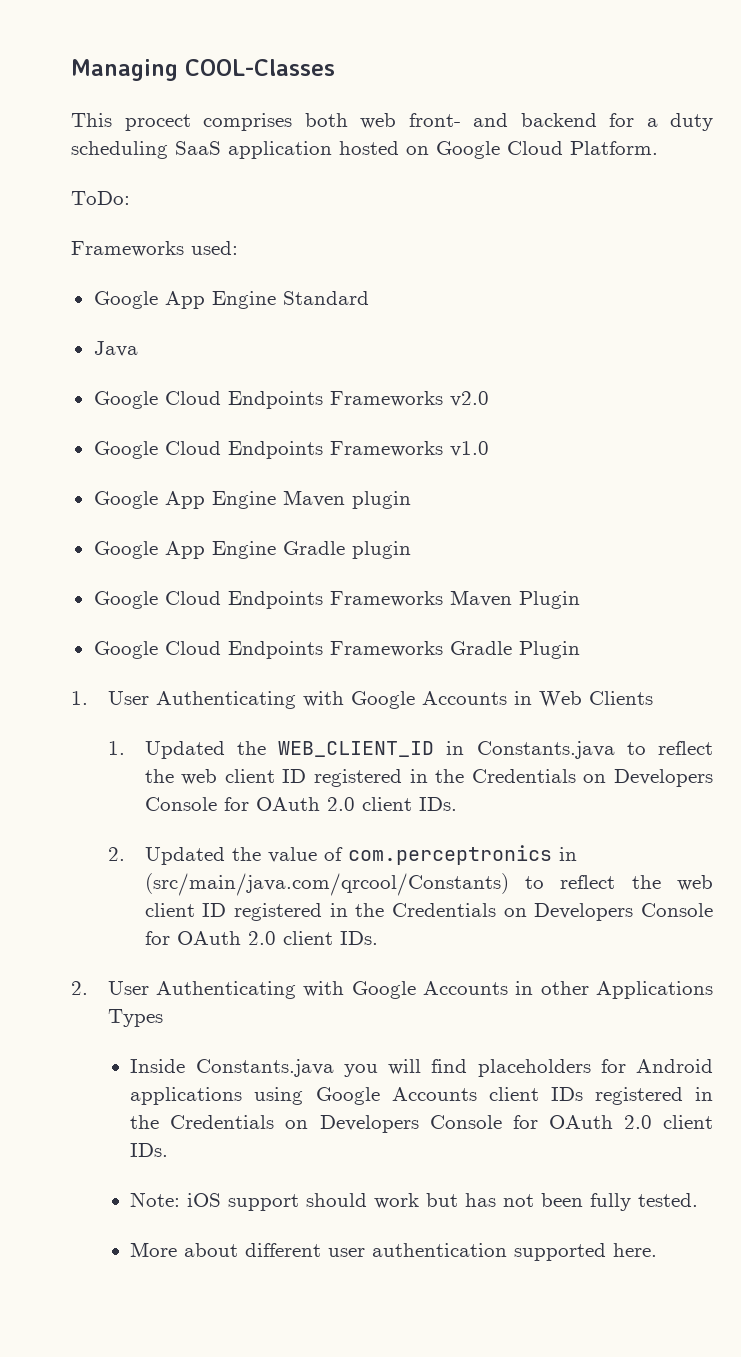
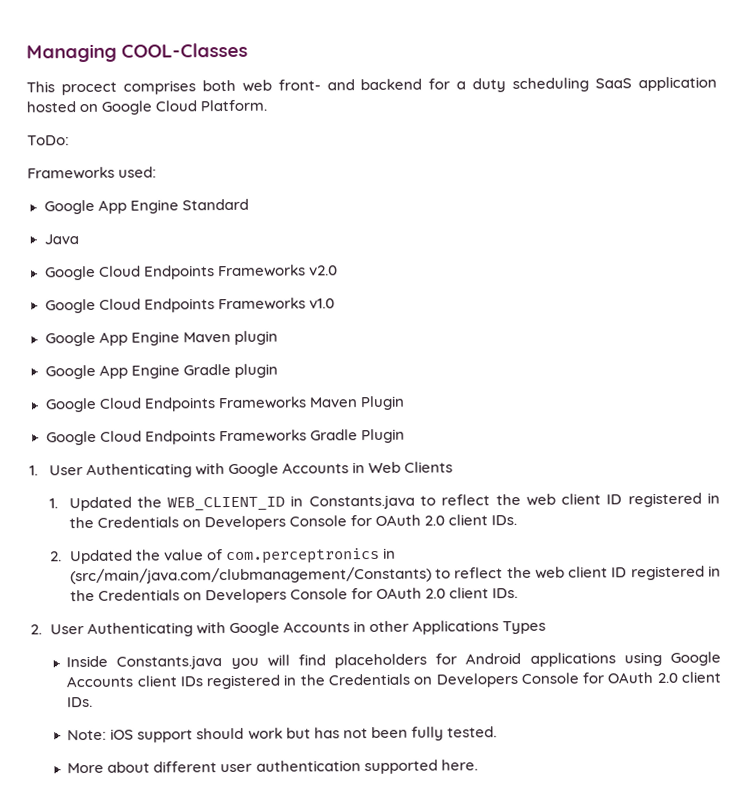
- 2. Updated the value of com.perceptronics in (src/main/java.com/qrcool/Constants) to reflect the web client ID registered in the Credentials on Developers Console for OAuth 2.0 client IDs.
+ 2. Updated the value of com.perceptronics in (src/main/java.com/clubmanagement/Constants) to reflect the web client ID registered in the Credentials on Developers Console for OAuth 2.0 client IDs.

